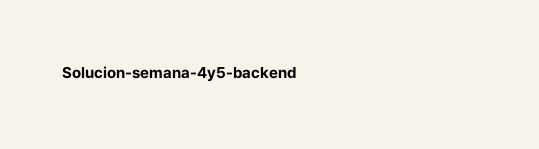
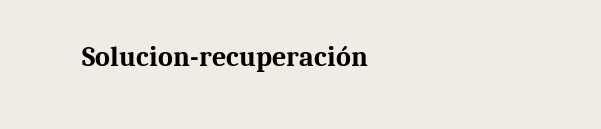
- Solucion-semana-4y5-backend
+ Solucion-recuperación

